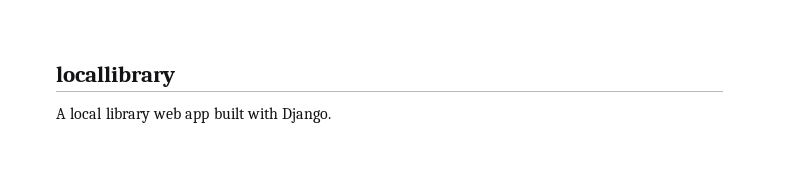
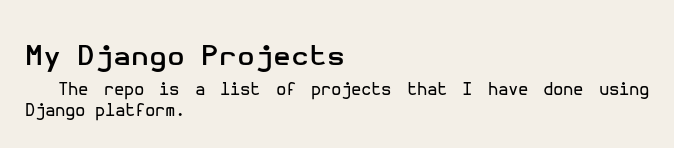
- locallibrary
- A local library web app built with Django.
+ My Django Projects
+ The repo is a list of projects that I have done using Django platform.

